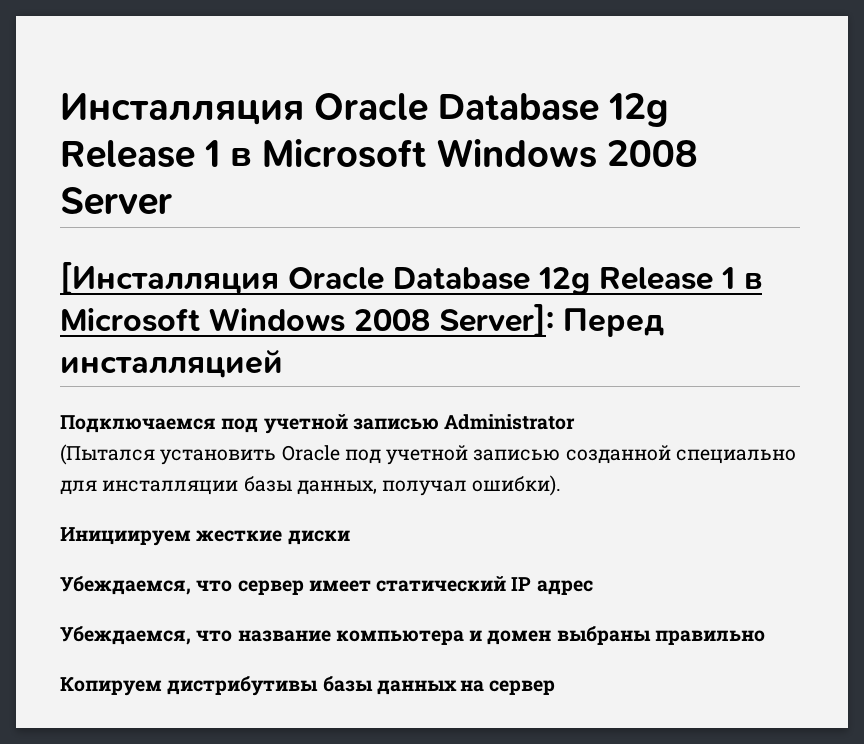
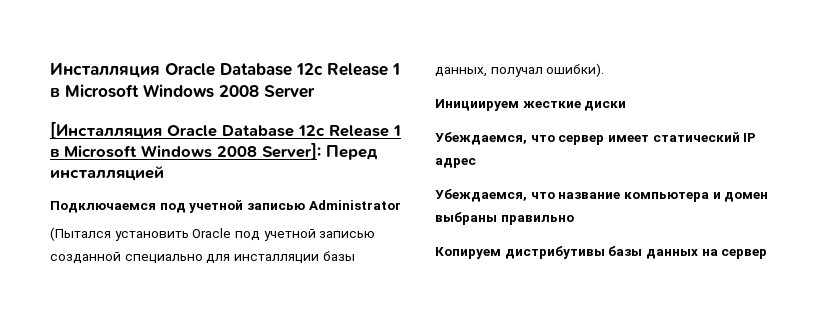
- Инсталляция Oracle Database 12g Release 1 в Microsoft Windows 2008 Server
+ Инсталляция Oracle Database 12c Release 1 в Microsoft Windows 2008 Server
- [Инсталляция Oracle Database 12g Release 1 в Microsoft Windows 2008 Server]: Перед инсталляцией
+ [Инсталляция Oracle Database 12c Release 1 в Microsoft Windows 2008 Server]: Перед инсталляцией

